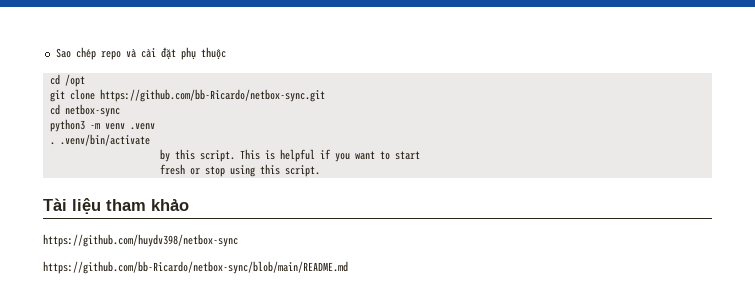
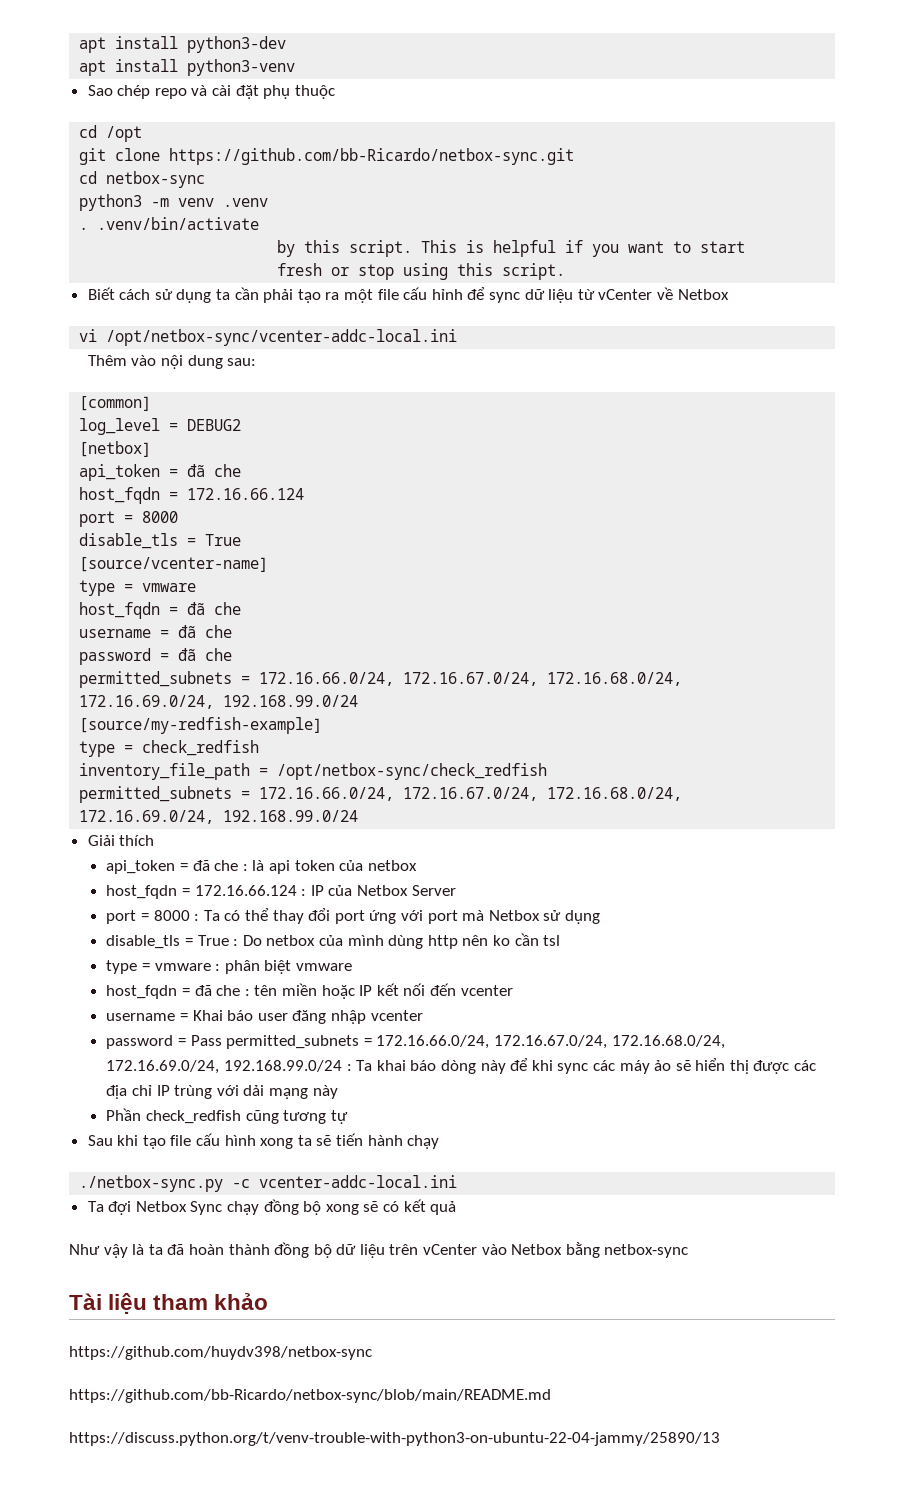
+ apt install python3-dev
+ apt install python3-venv
+ Biết cách sử dụng ta cần phải tạo ra một file cấu hỉnh để sync dữ liệu từ vCenter về Netbox
+ vi /opt/netbox-sync/vcenter-addc-local.ini
+ Thêm vào nội dung sau:
+ [common]
+ log_level = DEBUG2
+ [netbox]
+ api_token = đã che
+ host_fqdn = 172.16.66.124
+ port = 8000
+ disable_tls = True
+ [source/vcenter-name]
+ type = vmware
+ host_fqdn = đã che
+ username = đã che
+ password = đã che
+ permitted_subnets = 172.16.66.0/24, 172.16.67.0/24, 172.16.68.0/24, 172.16.69.0/24, 192.168.99.0/24
+ [source/my-redfish-example]
+ type = check_redfish
+ inventory_file_path = /opt/netbox-sync/check_redfish
+ permitted_subnets = 172.16.66.0/24, 172.16.67.0/24, 172.16.68.0/24, 172.16.69.0/24, 192.168.99.0/24
+ Giải thích
+ api_token = đã che : là api token của netbox
+ host_fqdn = 172.16.66.124 : IP của Netbox Server
+ port = 8000 : Ta có thể thay đổi port ứng với port mà Netbox sử dụng
+ disable_tls = True : Do netbox của mình dùng http nên ko cần tsl
+ type = vmware : phân biệt vmware
+ host_fqdn = đã che : tên miền hoặc IP kết nối đến vcenter
+ username = Khai báo user đăng nhập vcenter
+ password = Pass permitted_subnets = 172.16.66.0/24, 172.16.67.0/24, 172.16.68.0/24, 172.16.69.0/24, 192.168.99.0/24 : Ta khai báo dòng này để khi sync các máy ảo sẽ hiển thị được các địa chỉ IP trùng với dải mạng này
+ Phần check_redfish cũng tương tự
+ Sau khi tạo file cấu hình xong ta sẽ tiến hành chạy
+ ./netbox-sync.py -c vcenter-addc-local.ini
+ Ta đợi Netbox Sync chạy đồng bộ xong sẽ có kết quả
+ Như vậy là ta đã hoàn thành đồng bộ dữ liệu trên vCenter vào Netbox bằng netbox-sync
+ https://discuss.python.org/t/venv-trouble-with-python3-on-ubuntu-22-04-jammy/25890/13

